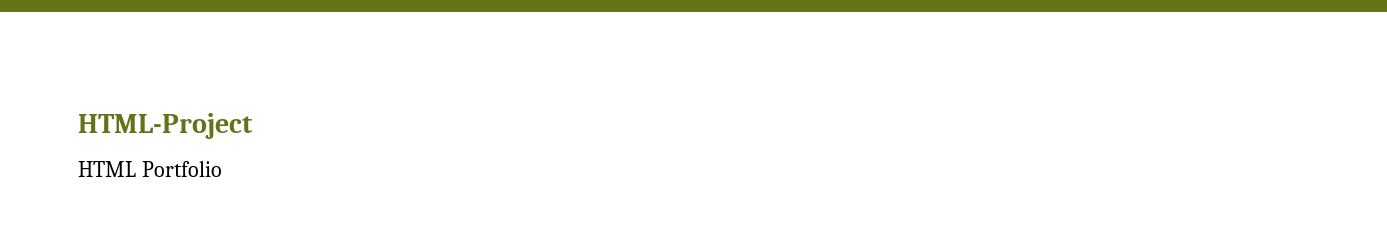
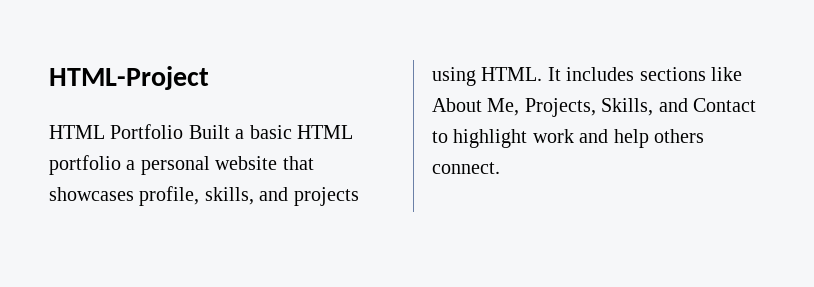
- HTML Portfolio
+ HTML Portfolio Built a basic HTML portfolio a personal website that showcases profile, skills, and projects using HTML. It includes sections like About Me, Projects, Skills, and Contact to highlight work and help others connect.

